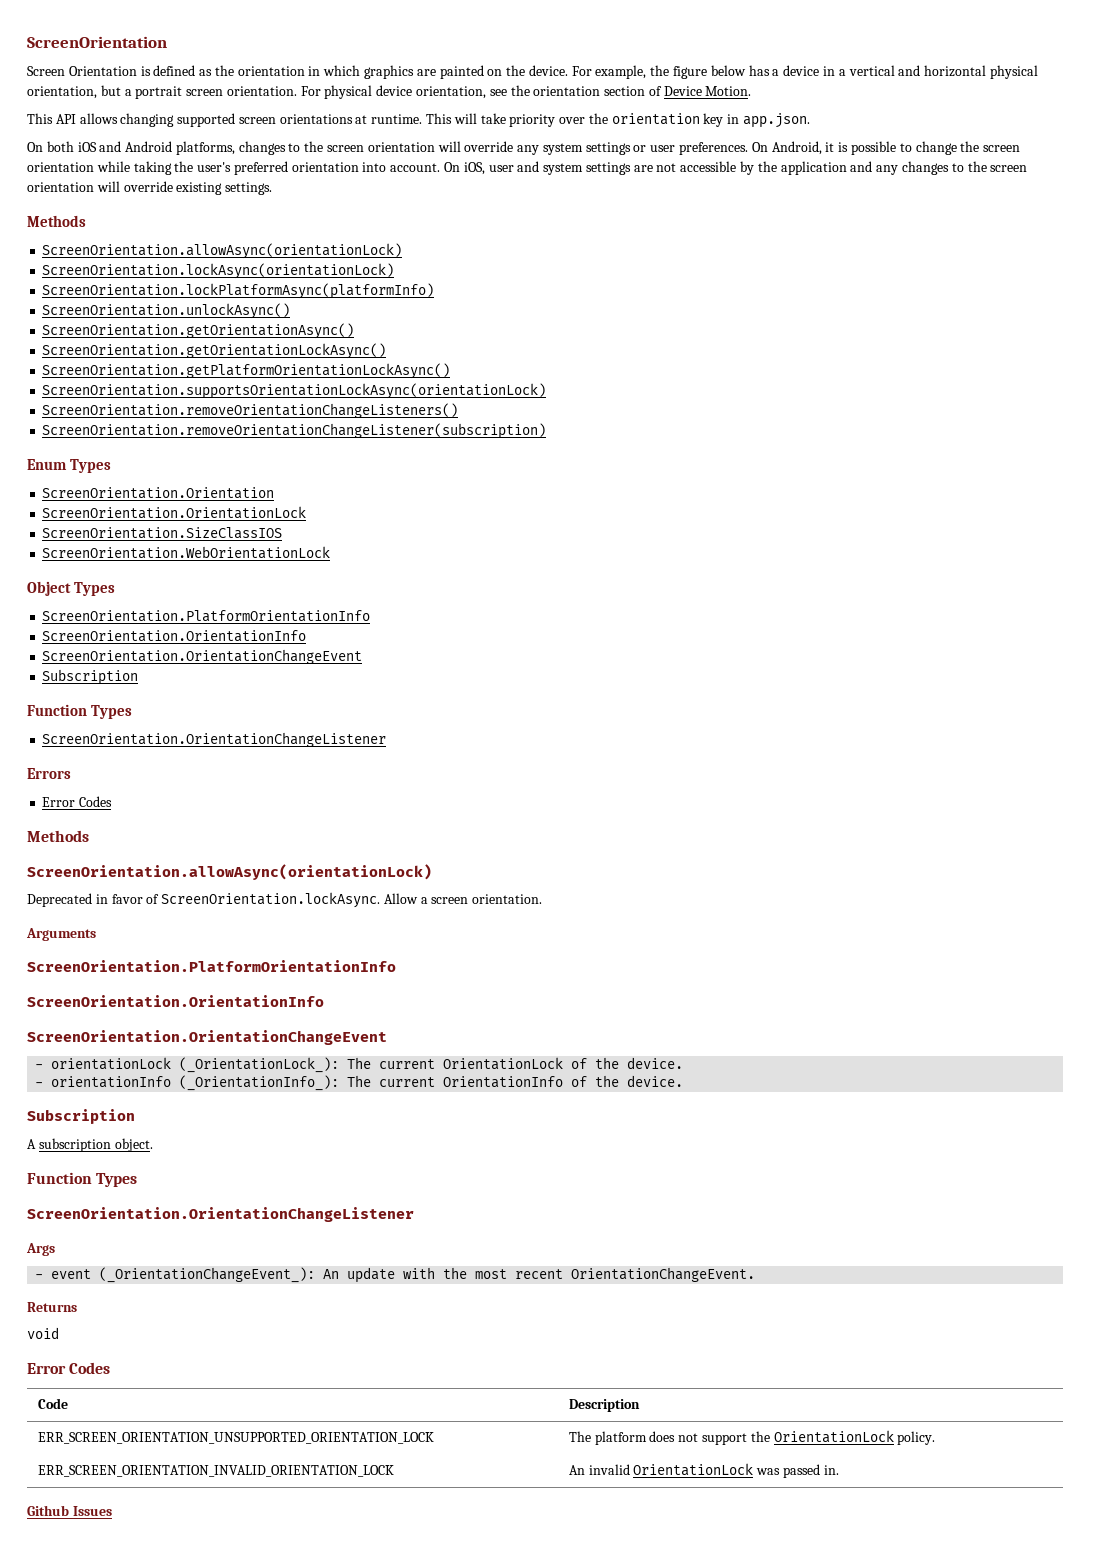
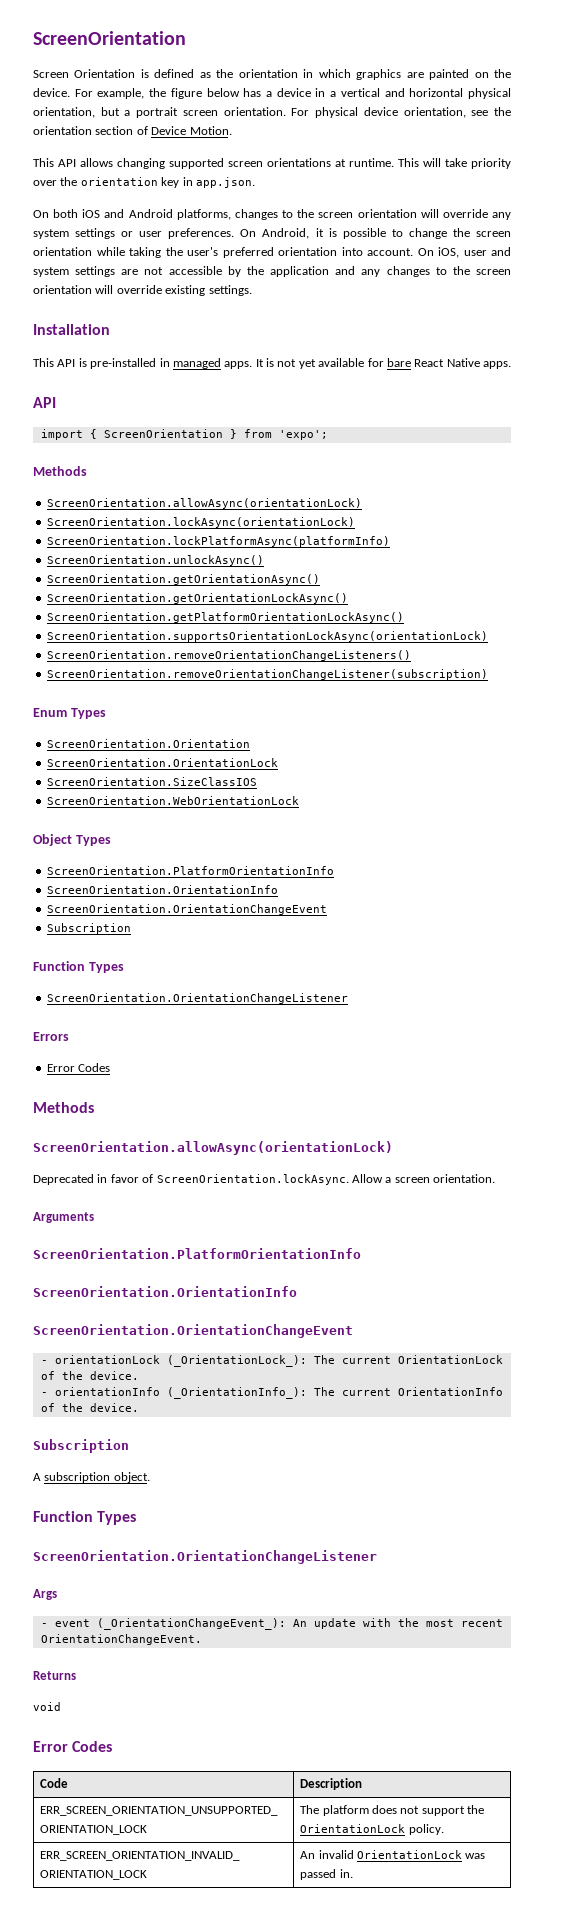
+ Installation
+ This API is pre-installed in managed apps. It is not yet available for bare React Native apps.
+ API
+ import { ScreenOrientation } from 'expo';
- Github Issues

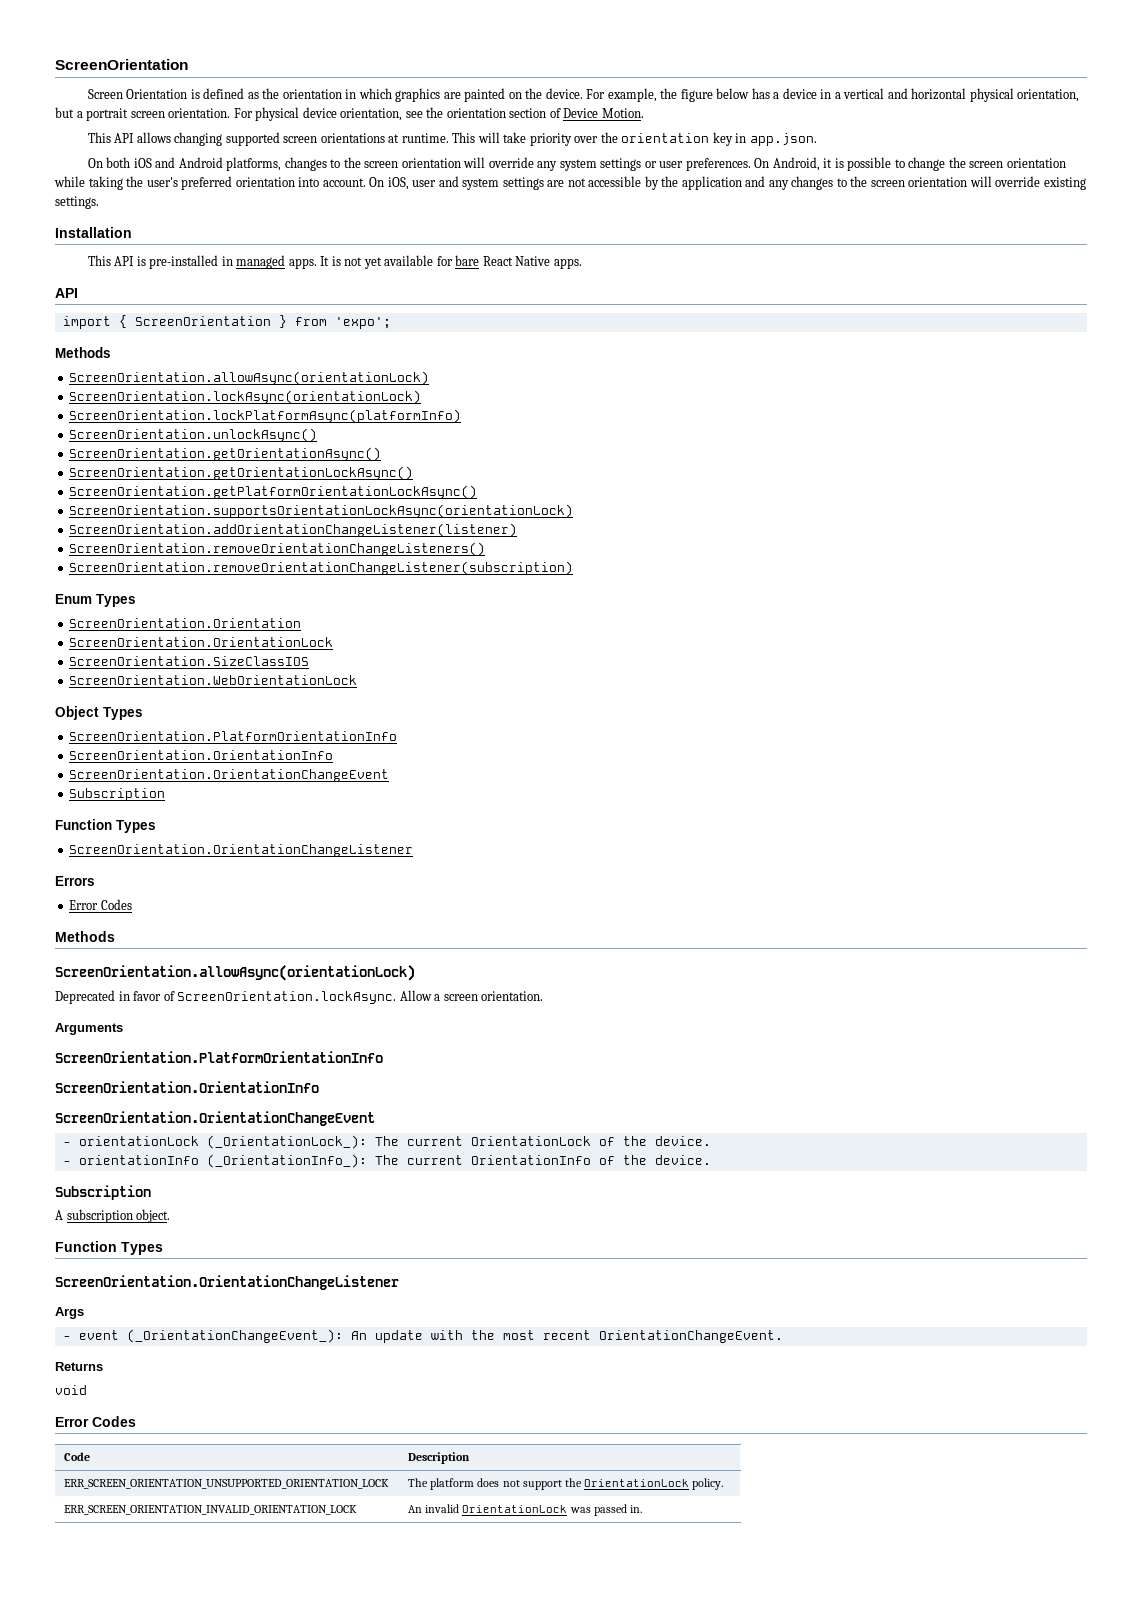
+ ScreenOrientation.addOrientationChangeListener(listener)

